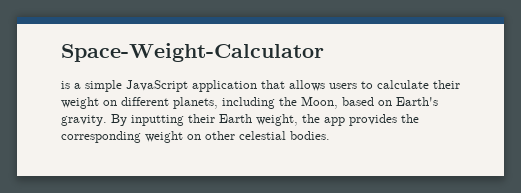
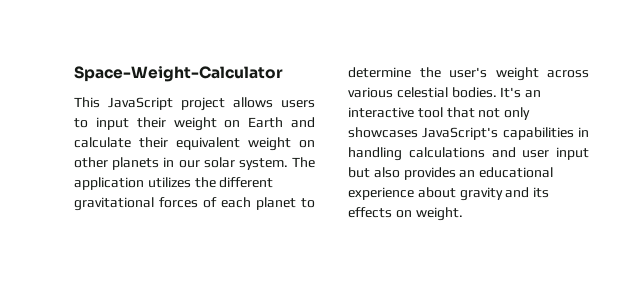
- is a simple JavaScript application that allows users to calculate their weight on different planets, including the Moon, based on Earth's gravity. By inputting their Earth weight, the app provides the corresponding weight on other celestial bodies.
+ This JavaScript project allows users to input their weight on Earth and calculate their equivalent weight on other planets in our solar system. The application utilizes the different gravitational forces of each planet to determine the user's weight across various celestial bodies. It's an interactive tool that not only showcases JavaScript's capabilities in handling calculations and user input but also provides an educational experience about gravity and its effects on weight.

